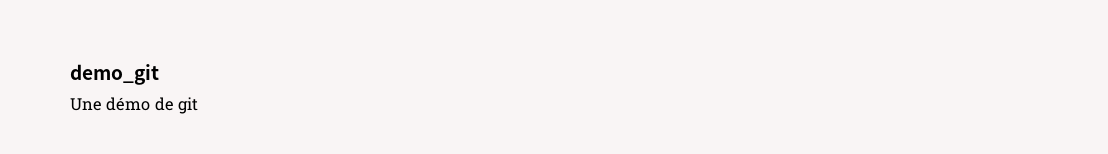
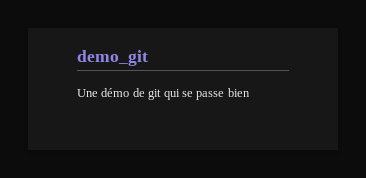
- Une démo de git
+ Une démo de git qui se passe bien

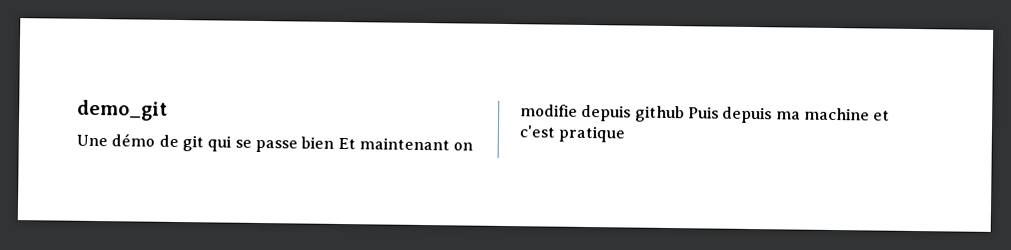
- Une démo de git qui se passe bien
+ Une démo de git qui se passe bien Et maintenant on modifie depuis github Puis depuis ma machine et c'est pratique

